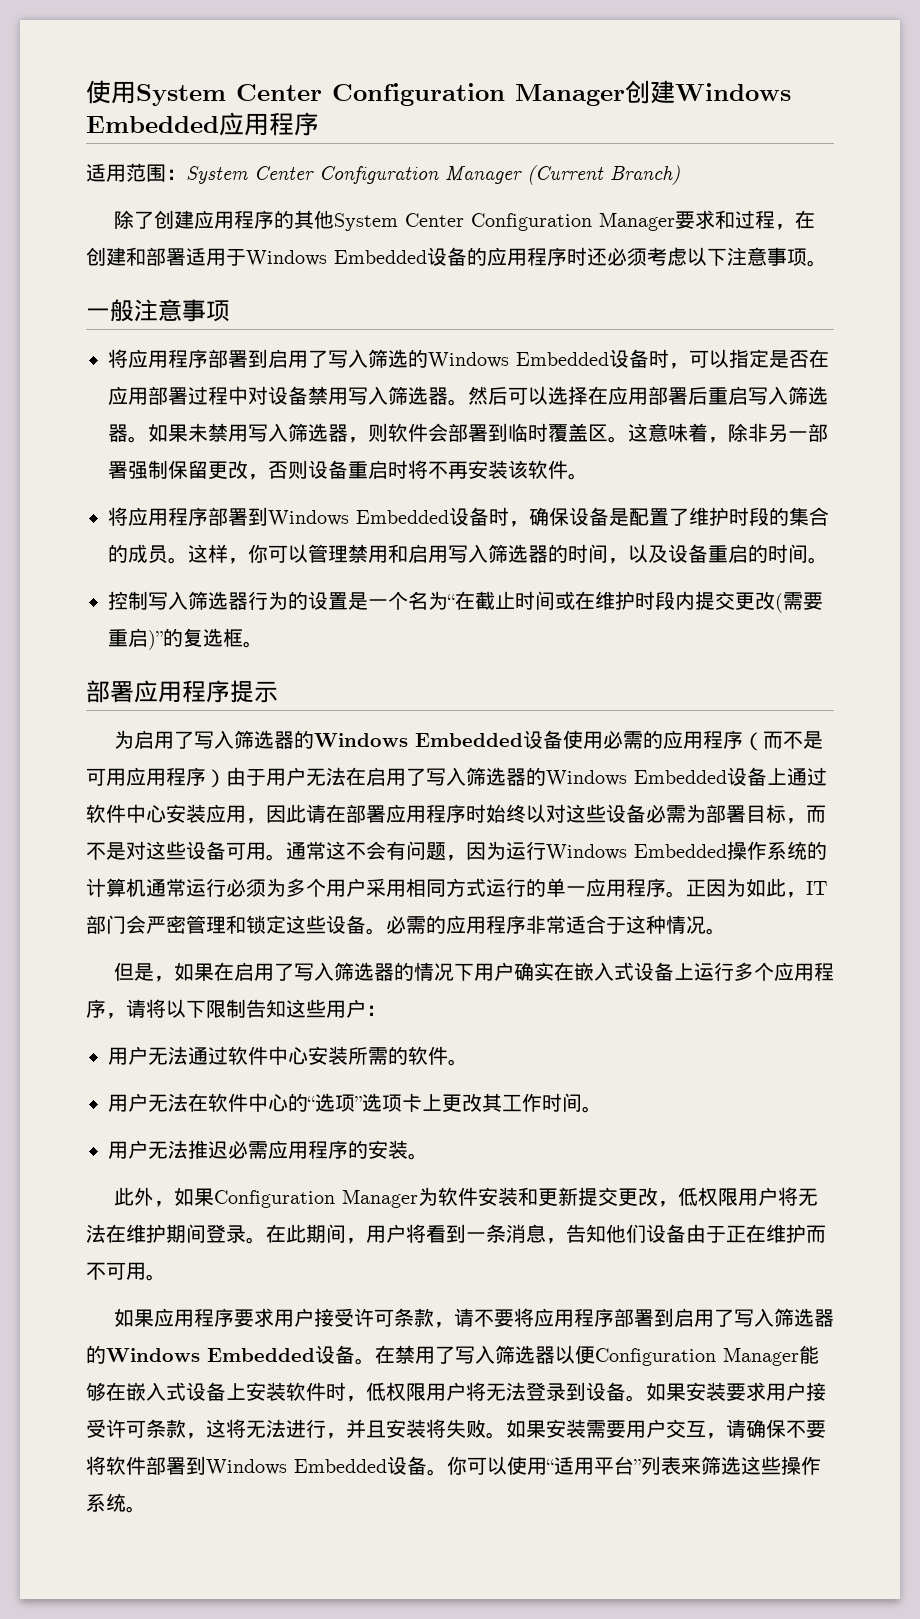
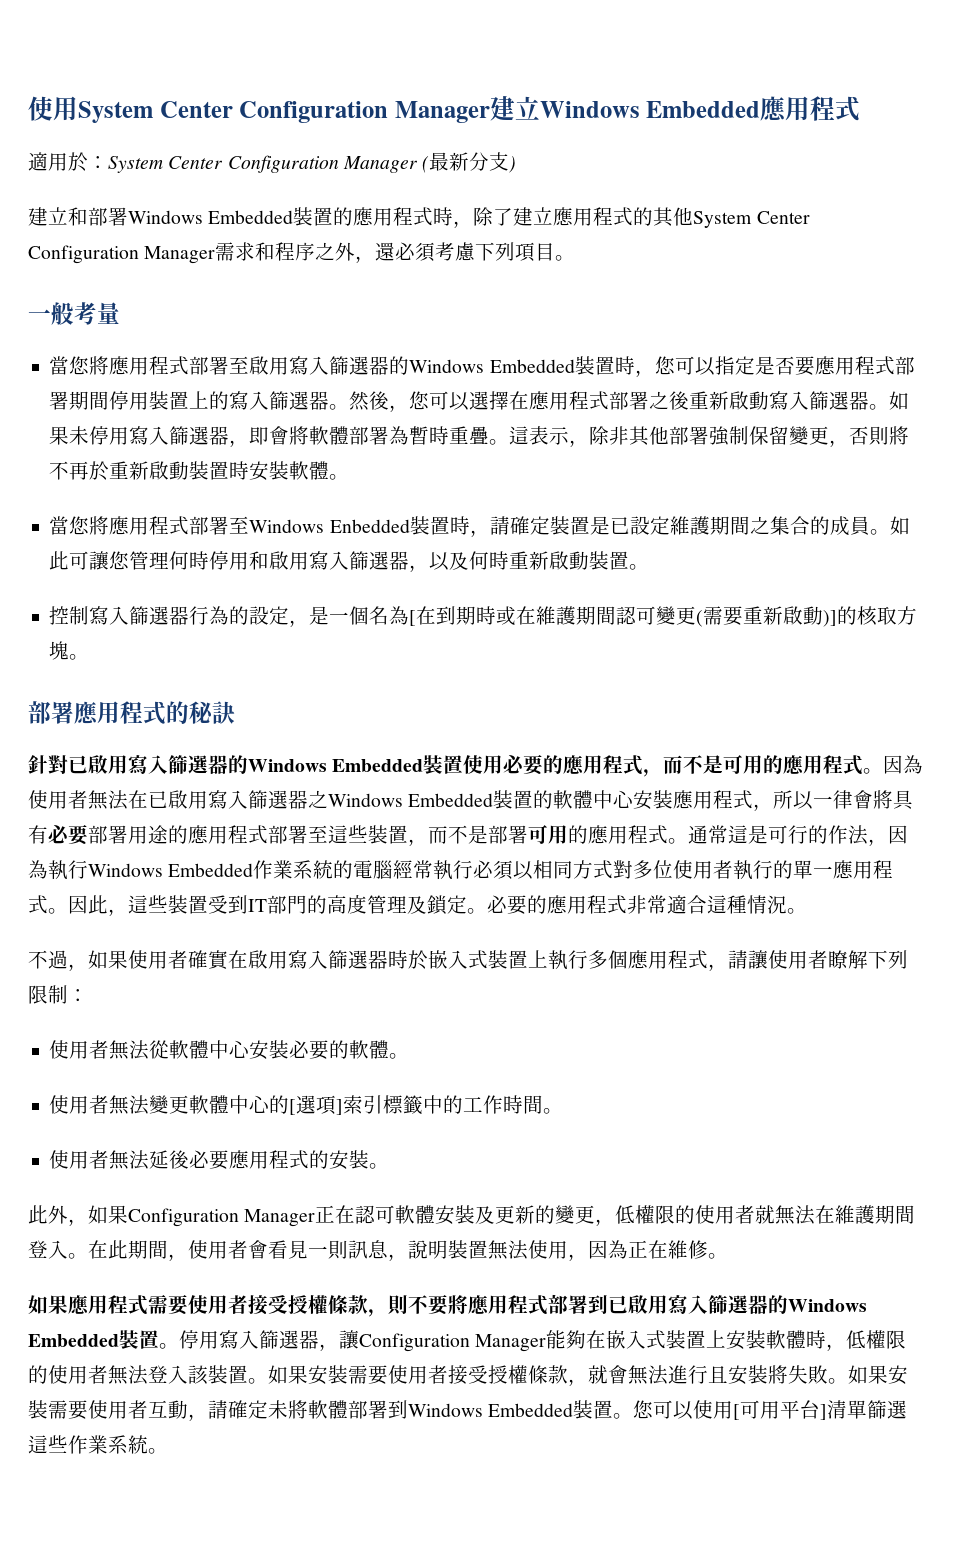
- 使用System Center Configuration Manager创建Windows Embedded应用程序
- 适用范围：System Center Configuration Manager (Current Branch)
- 除了创建应用程序的其他System Center Configuration Manager要求和过程，在创建和部署适用于Windows Embedded设备的应用程序时还必须考虑以下注意事项。
- 一般注意事项
- 将应用程序部署到启用了写入筛选的Windows Embedded设备时，可以指定是否在应用部署过程中对设备禁用写入筛选器。然后可以选择在应用部署后重启写入筛选器。如果未禁用写入筛选器，则软件会部署到临时覆盖区。这意味着，除非另一部署强制保留更改，否则设备重启时将不再安装该软件。
- 将应用程序部署到Windows Embedded设备时，确保设备是配置了维护时段的集合的成员。这样，你可以管理禁用和启用写入筛选器的时间，以及设备重启的时间。
- 控制写入筛选器行为的设置是一个名为“在截止时间或在维护时段内提交更改(需要重启)”的复选框。
- 部署应用程序提示
- 为启用了写入筛选器的Windows Embedded设备使用必需的应用程序（而不是可用应用程序）由于用户无法在启用了写入筛选器的Windows Embedded设备上通过软件中心安装应用，因此请在部署应用程序时始终以对这些设备必需为部署目标，而不是对这些设备可用。通常这不会有问题，因为运行Windows Embedded操作系统的计算机通常运行必须为多个用户采用相同方式运行的单一应用程序。正因为如此，IT部门会严密管理和锁定这些设备。必需的应用程序非常适合于这种情况。
- 但是，如果在启用了写入筛选器的情况下用户确实在嵌入式设备上运行多个应用程序，请将以下限制告知这些用户：
- 用户无法通过软件中心安装所需的软件。
- 用户无法在软件中心的“选项”选项卡上更改其工作时间。
- 用户无法推迟必需应用程序的安装。
+ 使用System Center Configuration Manager建立Windows Embedded應用程式
+ 適用於：System Center Configuration Manager (最新分支)
+ 建立和部署Windows Embedded裝置的應用程式時，除了建立應用程式的其他System Center Configuration Manager需求和程序之外，還必須考慮下列項目。
+ 一般考量
+ 當您將應用程式部署至啟用寫入篩選器的Windows Embedded裝置時，您可以指定是否要應用程式部署期間停用裝置上的寫入篩選器。然後，您可以選擇在應用程式部署之後重新啟動寫入篩選器。如果未停用寫入篩選器，即會將軟體部署為暫時重疊。這表示，除非其他部署強制保留變更，否則將不再於重新啟動裝置時安裝軟體。
+ 當您將應用程式部署至Windows Enbedded裝置時，請確定裝置是已設定維護期間之集合的成員。如此可讓您管理何時停用和啟用寫入篩選器，以及何時重新啟動裝置。
+ 控制寫入篩選器行為的設定，是一個名為[在到期時或在維護期間認可變更(需要重新啟動)]的核取方塊。
+ 部署應用程式的秘訣
+ 針對已啟用寫入篩選器的Windows Embedded裝置使用必要的應用程式，而不是可用的應用程式。因為使用者無法在已啟用寫入篩選器之Windows Embedded裝置的軟體中心安裝應用程式，所以一律會將具有必要部署用途的應用程式部署至這些裝置，而不是部署可用的應用程式。通常這是可行的作法，因為執行Windows Embedded作業系統的電腦經常執行必須以相同方式對多位使用者執行的單一應用程式。因此，這些裝置受到IT部門的高度管理及鎖定。必要的應用程式非常適合這種情況。
+ 不過，如果使用者確實在啟用寫入篩選器時於嵌入式裝置上執行多個應用程式，請讓使用者瞭解下列限制：
+ 使用者無法從軟體中心安裝必要的軟體。
+ 使用者無法變更軟體中心的[選項]索引標籤中的工作時間。
+ 使用者無法延後必要應用程式的安裝。
- 此外，如果Configuration Manager为软件安装和更新提交更改，低权限用户将无法在维护期间登录。在此期间，用户将看到一条消息，告知他们设备由于正在维护而不可用。
- 如果应用程序要求用户接受许可条款，请不要将应用程序部署到启用了写入筛选器的Windows Embedded设备。在禁用了写入筛选器以便Configuration Manager能够在嵌入式设备上安装软件时，低权限用户将无法登录到设备。如果安装要求用户接受许可条款，这将无法进行，并且安装将失败。如果安装需要用户交互，请确保不要将软件部署到Windows Embedded设备。你可以使用“适用平台”列表来筛选这些操作系统。
+ 此外，如果Configuration Manager正在認可軟體安裝及更新的變更，低權限的使用者就無法在維護期間登入。在此期間，使用者會看見一則訊息，說明裝置無法使用，因為正在維修。
+ 如果應用程式需要使用者接受授權條款，則不要將應用程式部署到已啟用寫入篩選器的Windows Embedded裝置。停用寫入篩選器，讓Configuration Manager能夠在嵌入式裝置上安裝軟體時，低權限的使用者無法登入該裝置。如果安裝需要使用者接受授權條款，就會無法進行且安裝將失敗。如果安裝需要使用者互動，請確定未將軟體部署到Windows Embedded裝置。您可以使用[可用平台]清單篩選這些作業系統。

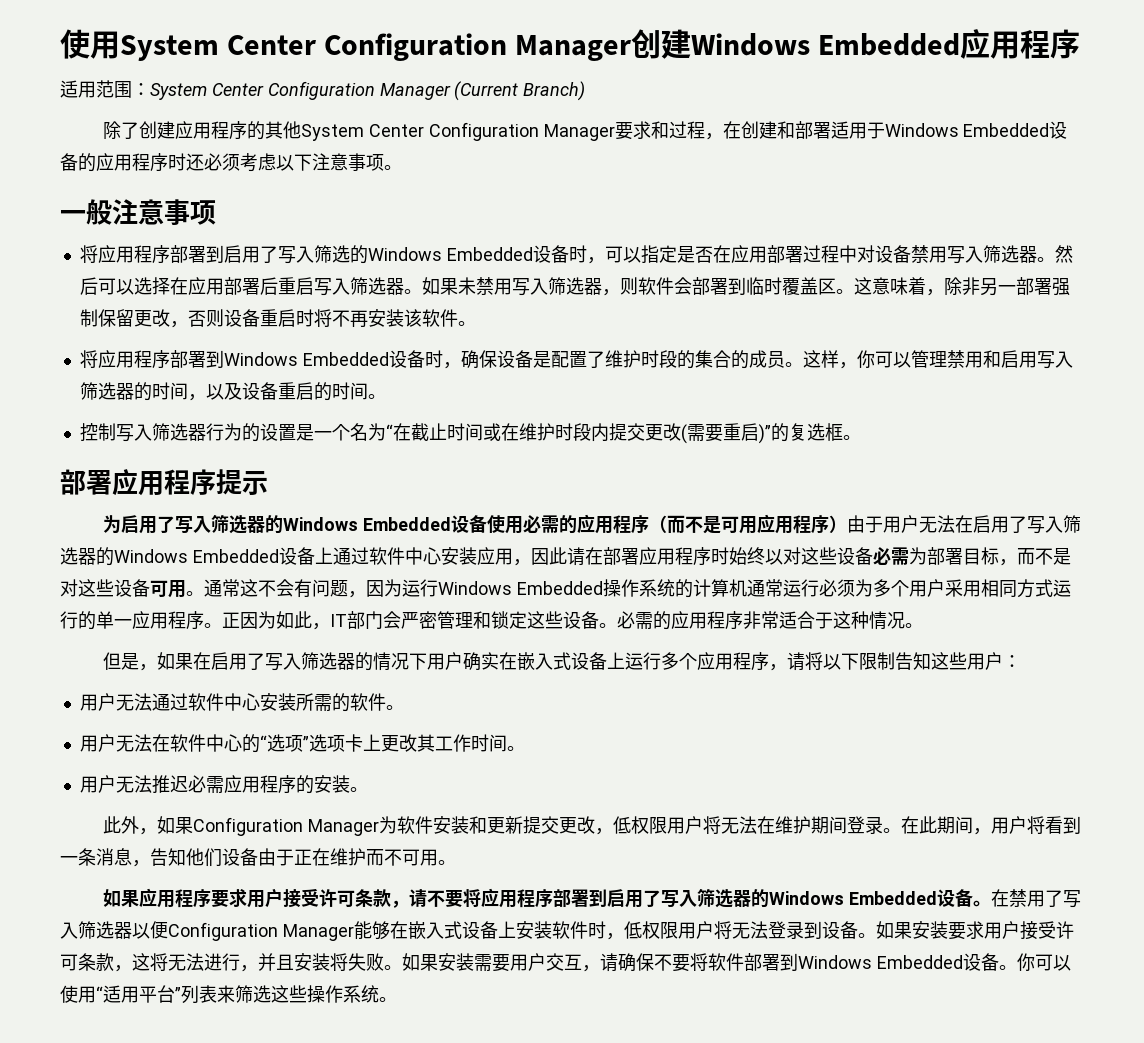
- 使用System Center Configuration Manager建立Windows Embedded應用程式
- 適用於：System Center Configuration Manager (最新分支)
- 建立和部署Windows Embedded裝置的應用程式時，除了建立應用程式的其他System Center Configuration Manager需求和程序之外，還必須考慮下列項目。
- 一般考量
- 當您將應用程式部署至啟用寫入篩選器的Windows Embedded裝置時，您可以指定是否要應用程式部署期間停用裝置上的寫入篩選器。然後，您可以選擇在應用程式部署之後重新啟動寫入篩選器。如果未停用寫入篩選器，即會將軟體部署為暫時重疊。這表示，除非其他部署強制保留變更，否則將不再於重新啟動裝置時安裝軟體。
- 當您將應用程式部署至Windows Enbedded裝置時，請確定裝置是已設定維護期間之集合的成員。如此可讓您管理何時停用和啟用寫入篩選器，以及何時重新啟動裝置。
- 控制寫入篩選器行為的設定，是一個名為[在到期時或在維護期間認可變更(需要重新啟動)]的核取方塊。
- 部署應用程式的秘訣
- 針對已啟用寫入篩選器的Windows Embedded裝置使用必要的應用程式，而不是可用的應用程式。因為使用者無法在已啟用寫入篩選器之Windows Embedded裝置的軟體中心安裝應用程式，所以一律會將具有必要部署用途的應用程式部署至這些裝置，而不是部署可用的應用程式。通常這是可行的作法，因為執行Windows Embedded作業系統的電腦經常執行必須以相同方式對多位使用者執行的單一應用程式。因此，這些裝置受到IT部門的高度管理及鎖定。必要的應用程式非常適合這種情況。
- 不過，如果使用者確實在啟用寫入篩選器時於嵌入式裝置上執行多個應用程式，請讓使用者瞭解下列限制：
- 使用者無法從軟體中心安裝必要的軟體。
- 使用者無法變更軟體中心的[選項]索引標籤中的工作時間。
- 使用者無法延後必要應用程式的安裝。
+ 使用System Center Configuration Manager创建Windows Embedded应用程序
+ 适用范围：System Center Configuration Manager (Current Branch)
+ 除了创建应用程序的其他System Center Configuration Manager要求和过程，在创建和部署适用于Windows Embedded设备的应用程序时还必须考虑以下注意事项。
+ 一般注意事项
+ 将应用程序部署到启用了写入筛选的Windows Embedded设备时，可以指定是否在应用部署过程中对设备禁用写入筛选器。然后可以选择在应用部署后重启写入筛选器。如果未禁用写入筛选器，则软件会部署到临时覆盖区。这意味着，除非另一部署强制保留更改，否则设备重启时将不再安装该软件。
+ 将应用程序部署到Windows Embedded设备时，确保设备是配置了维护时段的集合的成员。这样，你可以管理禁用和启用写入筛选器的时间，以及设备重启的时间。
+ 控制写入筛选器行为的设置是一个名为“在截止时间或在维护时段内提交更改(需要重启)”的复选框。
+ 部署应用程序提示
+ 为启用了写入筛选器的Windows Embedded设备使用必需的应用程序（而不是可用应用程序）由于用户无法在启用了写入筛选器的Windows Embedded设备上通过软件中心安装应用，因此请在部署应用程序时始终以对这些设备必需为部署目标，而不是对这些设备可用。通常这不会有问题，因为运行Windows Embedded操作系统的计算机通常运行必须为多个用户采用相同方式运行的单一应用程序。正因为如此，IT部门会严密管理和锁定这些设备。必需的应用程序非常适合于这种情况。
+ 但是，如果在启用了写入筛选器的情况下用户确实在嵌入式设备上运行多个应用程序，请将以下限制告知这些用户：
+ 用户无法通过软件中心安装所需的软件。
+ 用户无法在软件中心的“选项”选项卡上更改其工作时间。
+ 用户无法推迟必需应用程序的安装。
- 此外，如果Configuration Manager正在認可軟體安裝及更新的變更，低權限的使用者就無法在維護期間登入。在此期間，使用者會看見一則訊息，說明裝置無法使用，因為正在維修。
- 如果應用程式需要使用者接受授權條款，則不要將應用程式部署到已啟用寫入篩選器的Windows Embedded裝置。停用寫入篩選器，讓Configuration Manager能夠在嵌入式裝置上安裝軟體時，低權限的使用者無法登入該裝置。如果安裝需要使用者接受授權條款，就會無法進行且安裝將失敗。如果安裝需要使用者互動，請確定未將軟體部署到Windows Embedded裝置。您可以使用[可用平台]清單篩選這些作業系統。
+ 此外，如果Configuration Manager为软件安装和更新提交更改，低权限用户将无法在维护期间登录。在此期间，用户将看到一条消息，告知他们设备由于正在维护而不可用。
+ 如果应用程序要求用户接受许可条款，请不要将应用程序部署到启用了写入筛选器的Windows Embedded设备。在禁用了写入筛选器以便Configuration Manager能够在嵌入式设备上安装软件时，低权限用户将无法登录到设备。如果安装要求用户接受许可条款，这将无法进行，并且安装将失败。如果安装需要用户交互，请确保不要将软件部署到Windows Embedded设备。你可以使用“适用平台”列表来筛选这些操作系统。

